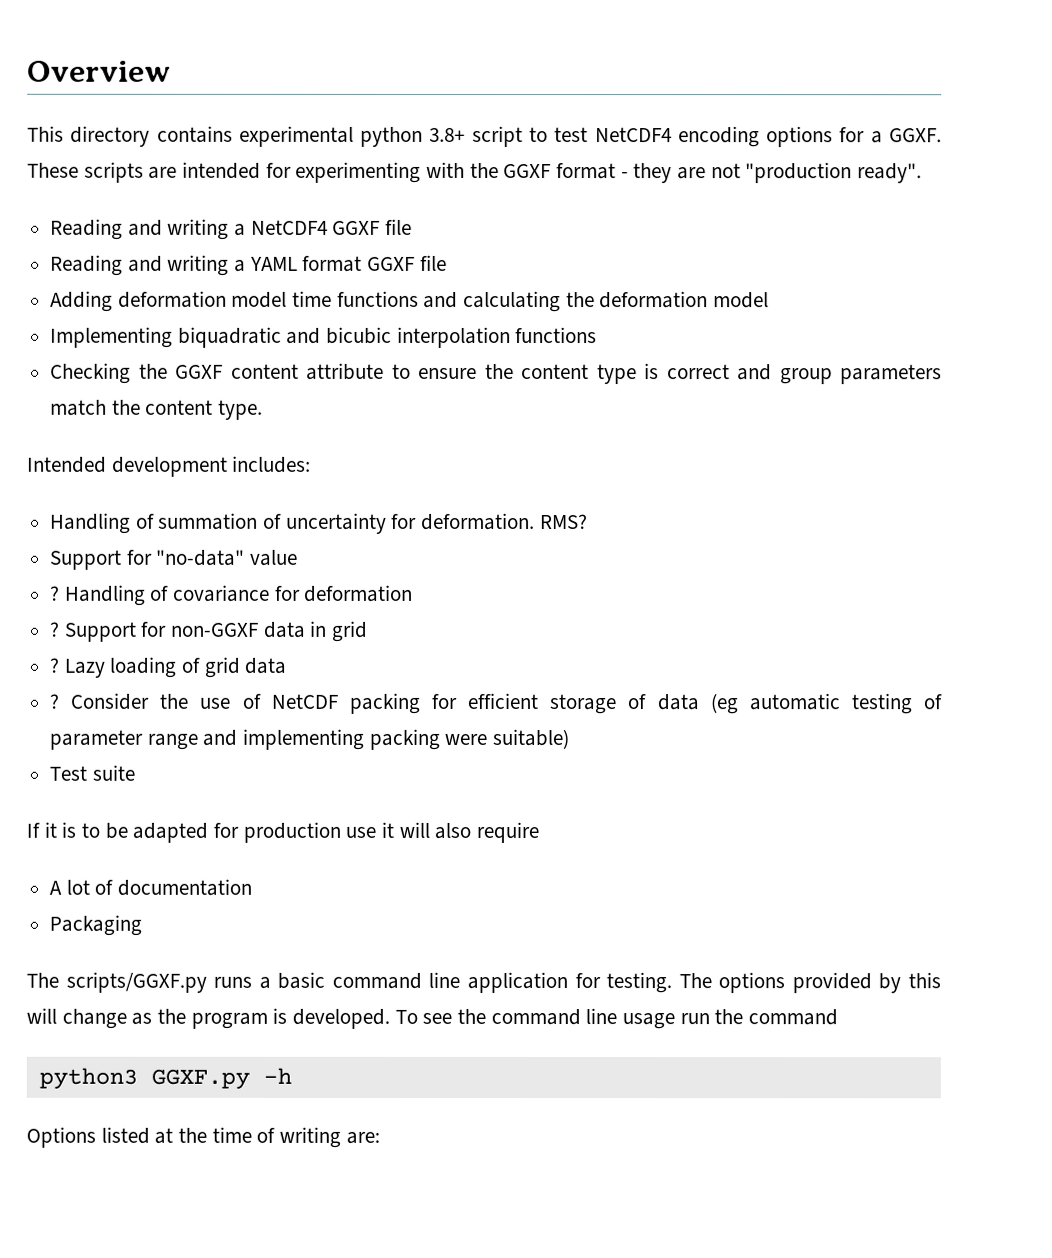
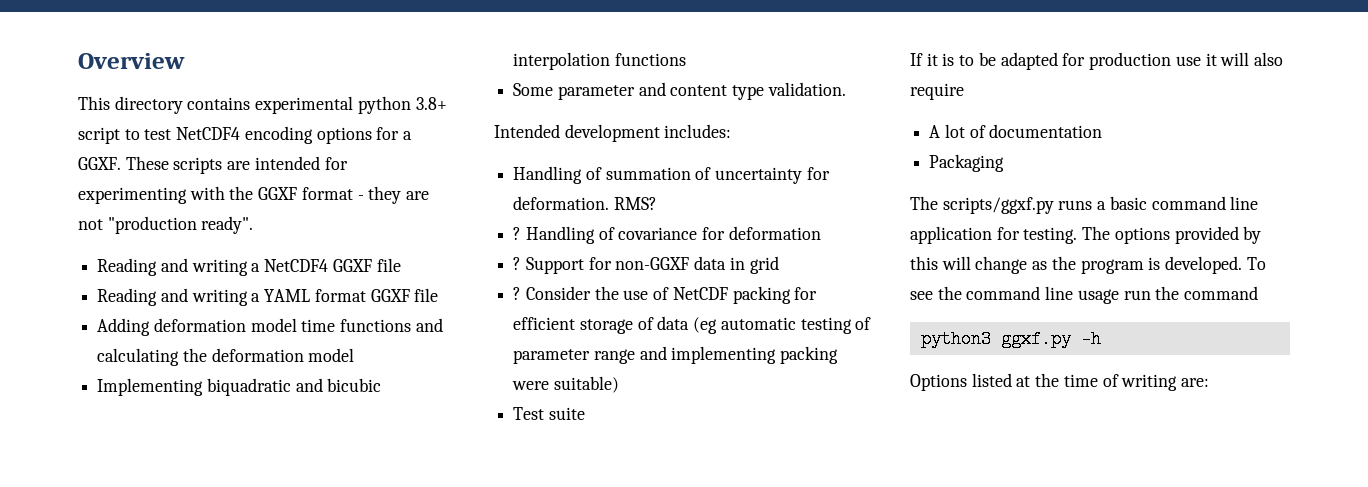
- Checking the GGXF content attribute to ensure the content type is correct and group parameters match the content type.
+ Some parameter and content type validation.
- Support for "no-data" value
- ? Lazy loading of grid data
- The scripts/GGXF.py runs a basic command line application for testing.
+ The scripts/ggxf.py runs a basic command line application for testing.
- python3 GGXF.py -h
+ python3 ggxf.py -h

